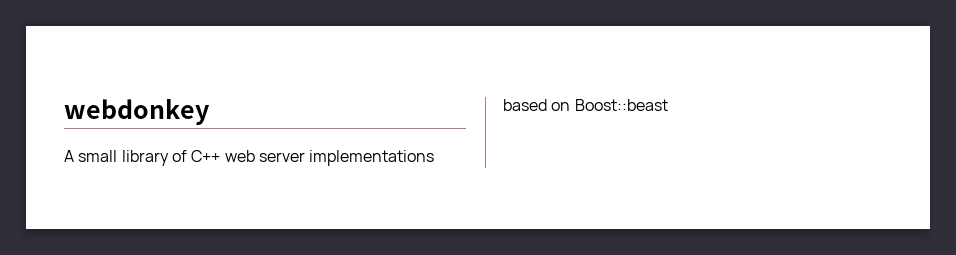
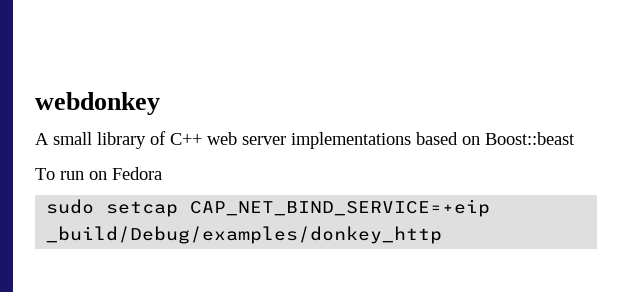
+ To run on Fedora
+ sudo setcap CAP_NET_BIND_SERVICE=+eip _build/Debug/examples/donkey_http

